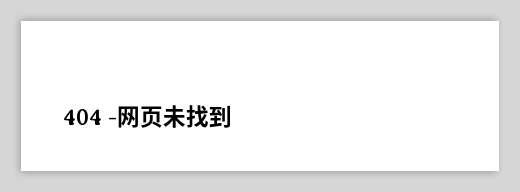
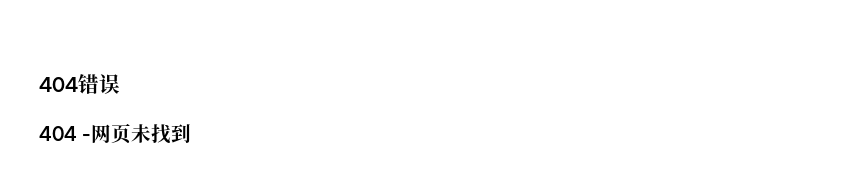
+ 404错误

